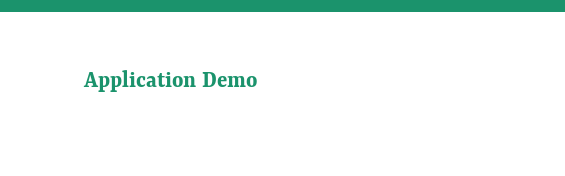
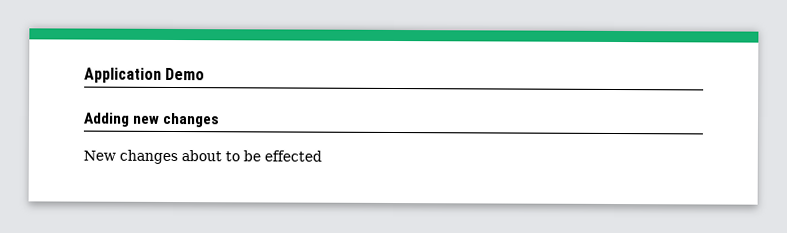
+ Adding new changes
+ New changes about to be effected

